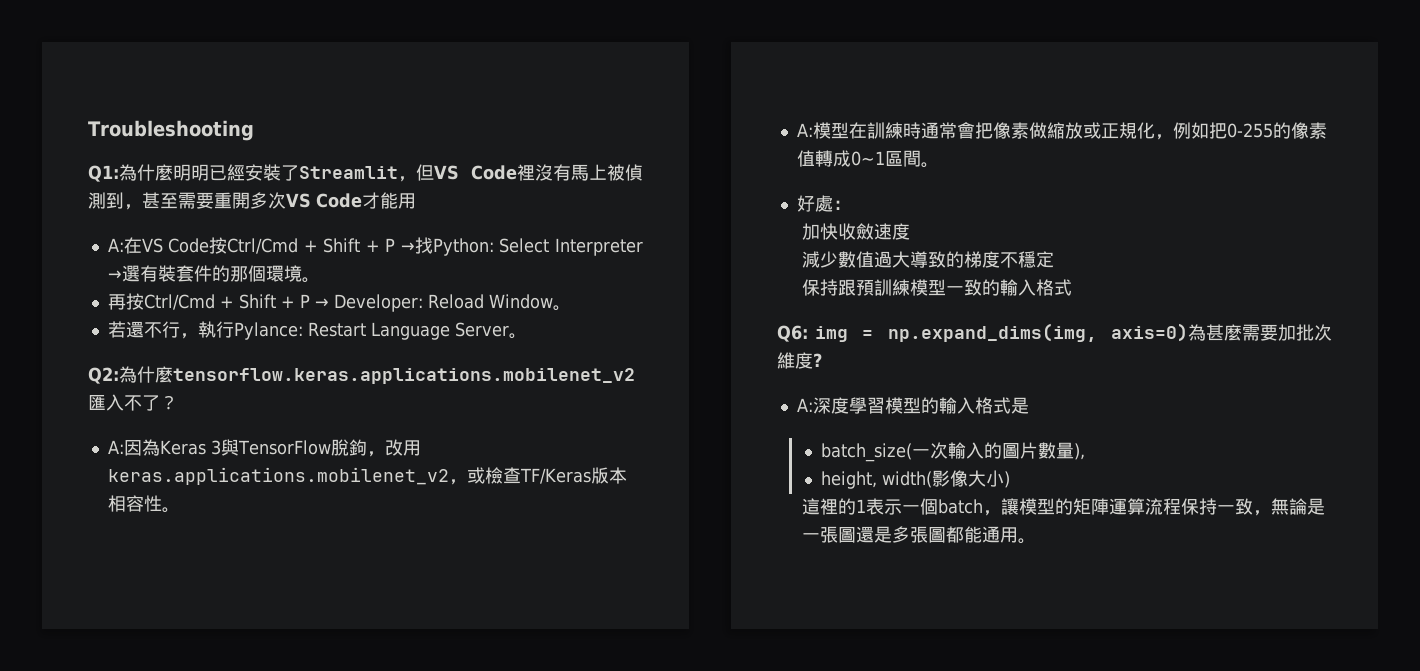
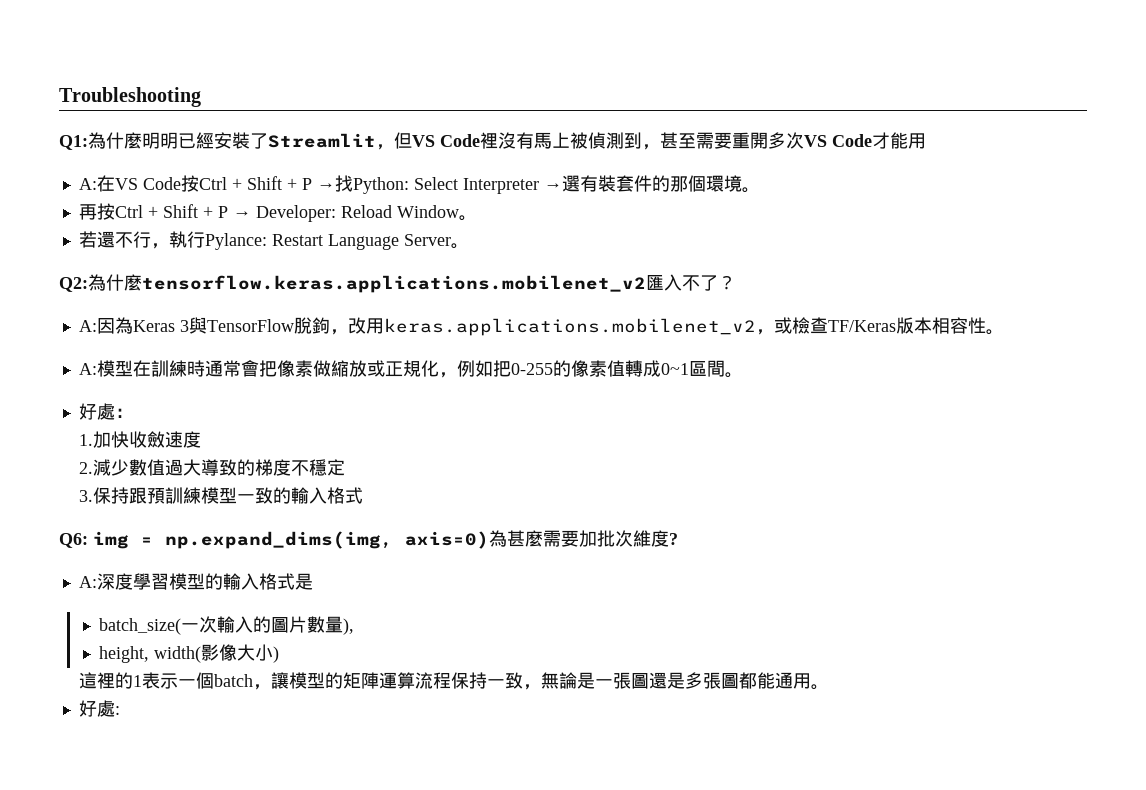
- A:在VS Code按Ctrl/Cmd + Shift + P →找Python: Select Interpreter →選有裝套件的那個環境。
+ A:在VS Code按Ctrl + Shift + P →找Python: Select Interpreter →選有裝套件的那個環境。
- 再按Ctrl/Cmd + Shift + P → Developer: Reload Window。
+ 再按Ctrl + Shift + P → Developer: Reload Window。
- 加快收斂速度
+ 1.加快收斂速度
- 減少數值過大導致的梯度不穩定
+ 2.減少數值過大導致的梯度不穩定
- 保持跟預訓練模型一致的輸入格式
+ 3.保持跟預訓練模型一致的輸入格式
  這裡的1表示一個batch，讓模型的矩陣運算流程保持一致，無論是一張圖還是多張圖都能通用。
+ 好處:

